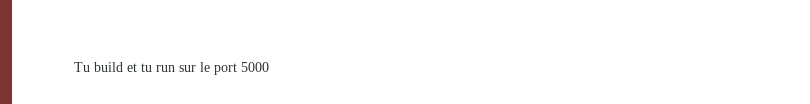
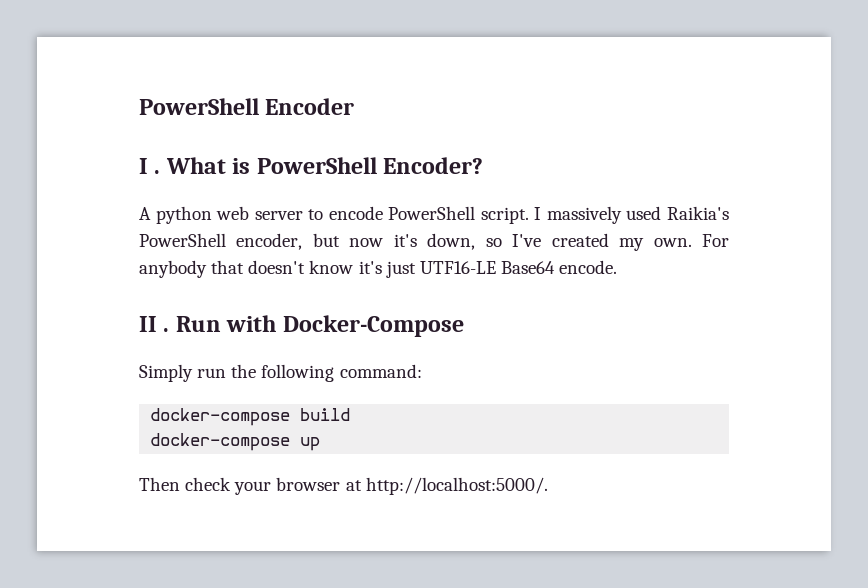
- Tu build et tu run sur le port 5000
+ PowerShell Encoder
+ I . What is PowerShell Encoder?
+ A python web server to encode PowerShell script. I massively used Raikia's PowerShell encoder, but now it's down, so I've created my own. For anybody that doesn't know it's just UTF16-LE Base64 encode.
+ II . Run with Docker-Compose
+ Simply run the following command:
+ docker-compose build
+ docker-compose up
+ Then check your browser at http://localhost:5000/.

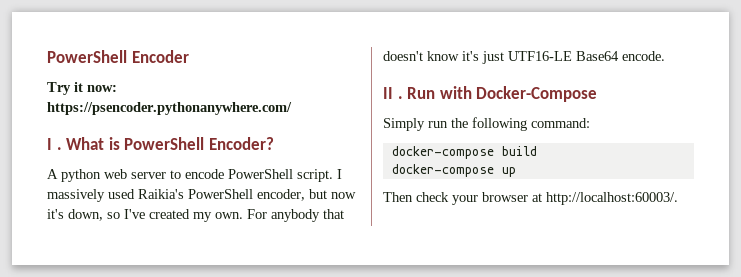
+ Try it now: https://psencoder.pythonanywhere.com/
- Then check your browser at http://localhost:5000/.
+ Then check your browser at http://localhost:60003/.

